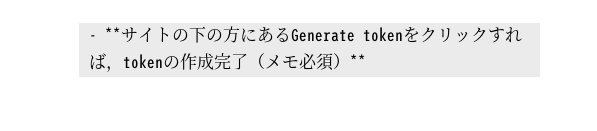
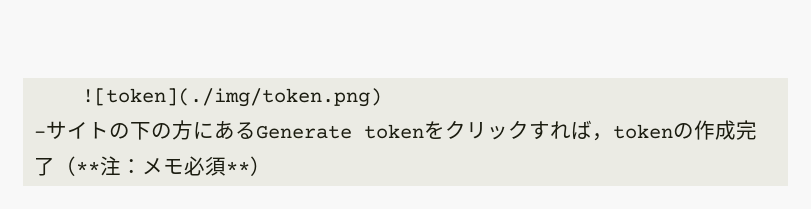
- - **サイトの下の方にあるGenerate tokenをクリックすれば，tokenの作成完了（メモ必須）**
+ ![token](./img/token.png)
+ -サイトの下の方にあるGenerate tokenをクリックすれば，tokenの作成完了（**注：メモ必須**）

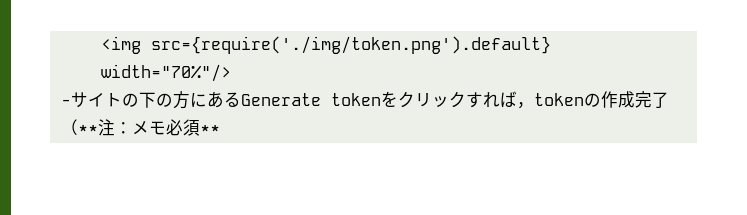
- ![token](./img/token.png)
+ <img src={require('./img/token.png').default} width="70%"/>
- -サイトの下の方にあるGenerate tokenをクリックすれば，tokenの作成完了（**注：メモ必須**）
+ -サイトの下の方にあるGenerate tokenをクリックすれば，tokenの作成完了（**注：メモ必須**

